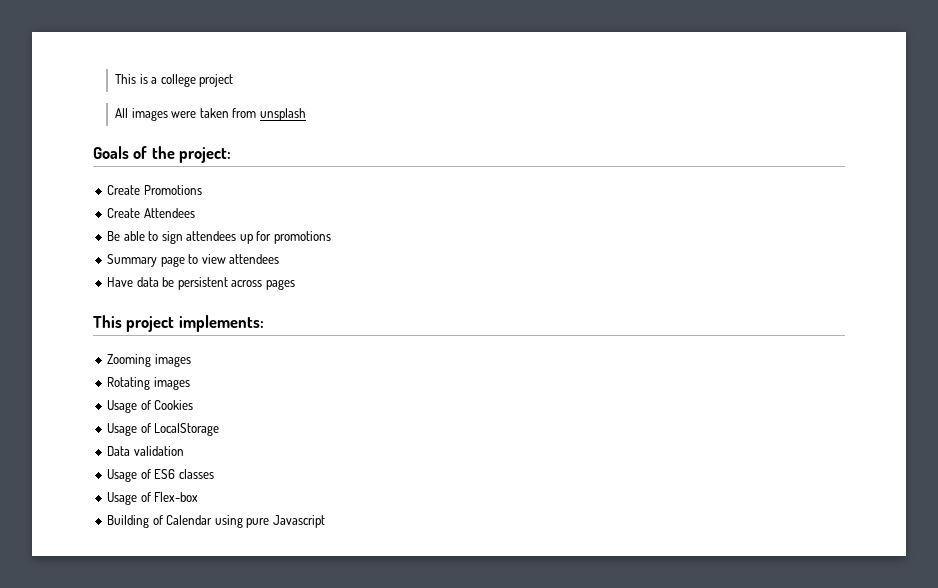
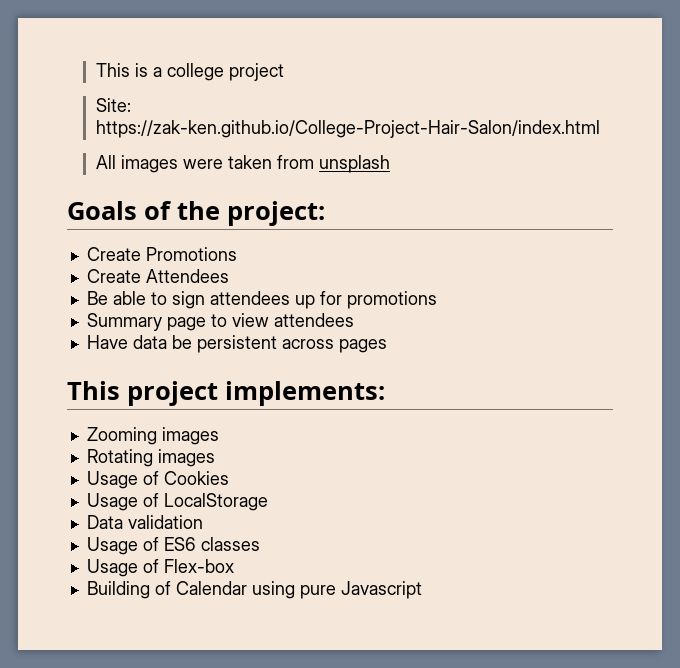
+ Site: https://zak-ken.github.io/College-Project-Hair-Salon/index.html

